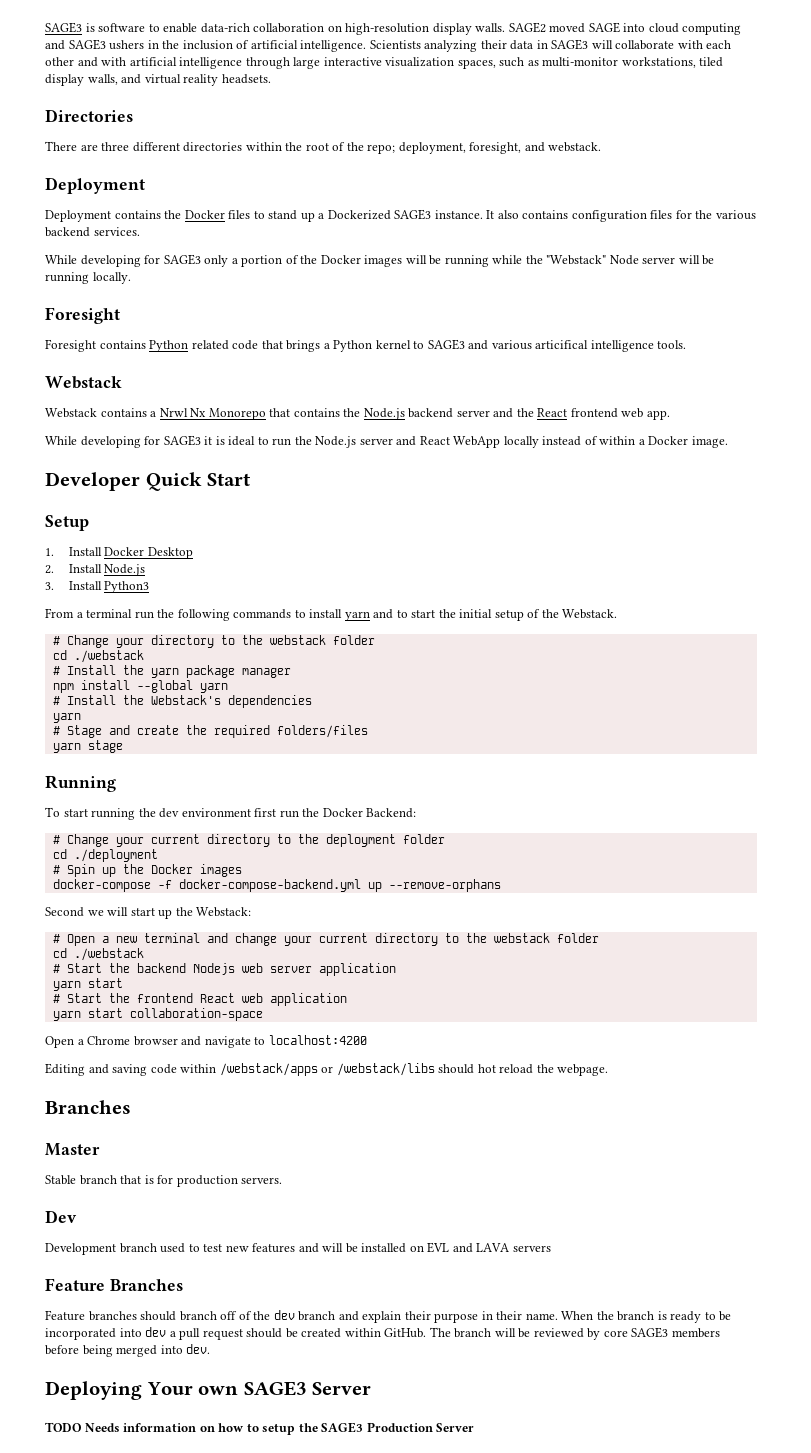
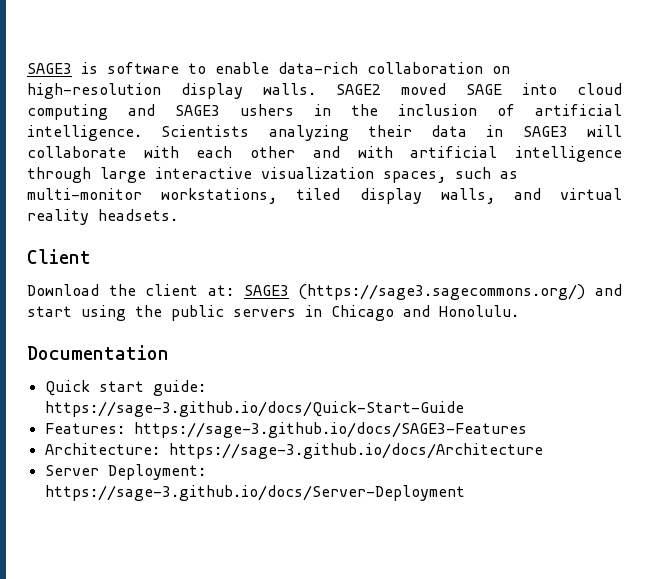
- Directories
- There are three different directories within the root of the repo; deployment, foresight, and webstack.
- Deployment
- Deployment contains the Docker files to stand up a Dockerized SAGE3 instance. It also contains configuration files for the various backend services.
- While developing for SAGE3 only a portion of the Docker images will be running while the "Webstack" Node server will be running locally.
- Foresight
- Foresight contains Python related code that brings a Python kernel to SAGE3 and various articifical intelligence tools.
- Webstack
- Webstack contains a Nrwl Nx Monorepo that contains the Node.js backend server and the React frontend web app.
- While developing for SAGE3 it is ideal to run the Node.js server and React WebApp locally instead of within a Docker image.
- Developer Quick Start
- Setup
- 1. Install Docker Desktop
- 2. Install Node.js
- 3. Install Python3
- From a terminal run the following commands to install yarn and to start the initial setup of the Webstack.
- # Change your directory to the webstack folder
- cd ./webstack
- # Install the yarn package manager
- npm install --global yarn
- # Install the Webstack's dependencies
- yarn
- # Stage and create the required folders/files
- yarn stage
- Running
- To start running the dev environment first run the Docker Backend:
- # Change your current directory to the deployment folder
- cd ./deployment
- # Spin up the Docker images
- docker-compose -f docker-compose-backend.yml up --remove-orphans
- Second we will start up the Webstack:
- # Open a new terminal and change your current directory to the webstack folder
- cd ./webstack
- # Start the backend Nodejs web server application
- yarn start
- # Start the frontend React web application
- yarn start collaboration-space
- Open a Chrome browser and navigate to localhost:4200
- Editing and saving code within /webstack/apps or /webstack/libs should hot reload the webpage.
- Branches
- Master
- Stable branch that is for production servers.
- Dev
- Development branch used to test new features and will be installed on EVL and LAVA servers
- Feature Branches
- Feature branches should branch off of the dev branch and explain their purpose in their name. When the branch is ready to be incorporated into dev a pull request should be created within GitHub. The branch will be reviewed by core SAGE3 members before being merged into dev.
- Deploying Your own SAGE3 Server
- TODO Needs information on how to setup the SAGE3 Production Server
+ Client
+ Download the client at: SAGE3 (https://sage3.sagecommons.org/) and start using the public servers in Chicago and Honolulu.
+ Documentation
+ Quick start guide: https://sage-3.github.io/docs/Quick-Start-Guide
+ Features: https://sage-3.github.io/docs/SAGE3-Features
+ Architecture: https://sage-3.github.io/docs/Architecture
+ Server Deployment: https://sage-3.github.io/docs/Server-Deployment

